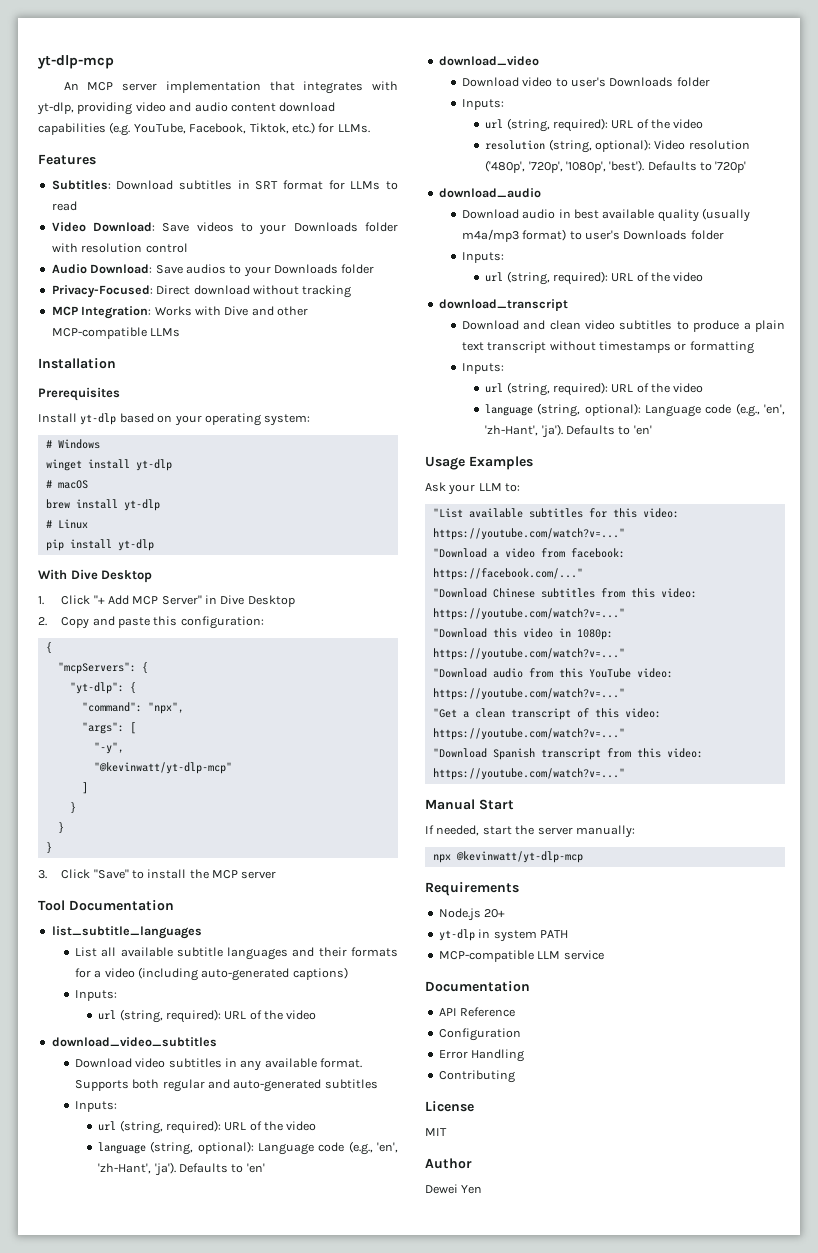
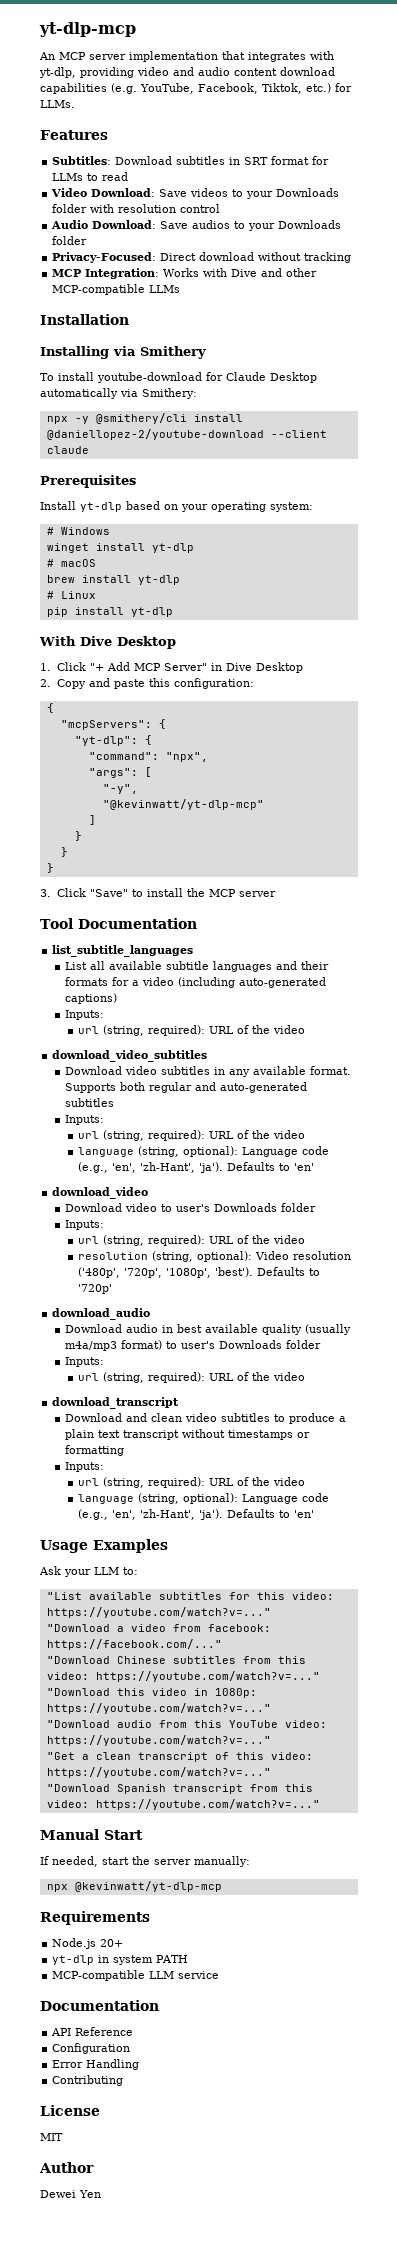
+ Installing via Smithery
+ To install youtube-download for Claude Desktop automatically via Smithery:
+ npx -y @smithery/cli install @daniellopez-2/youtube-download --client claude

